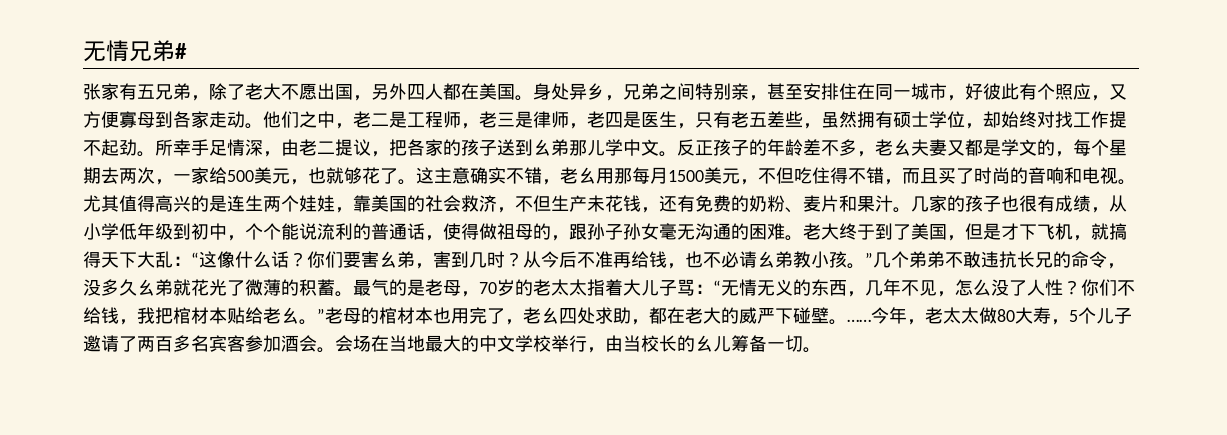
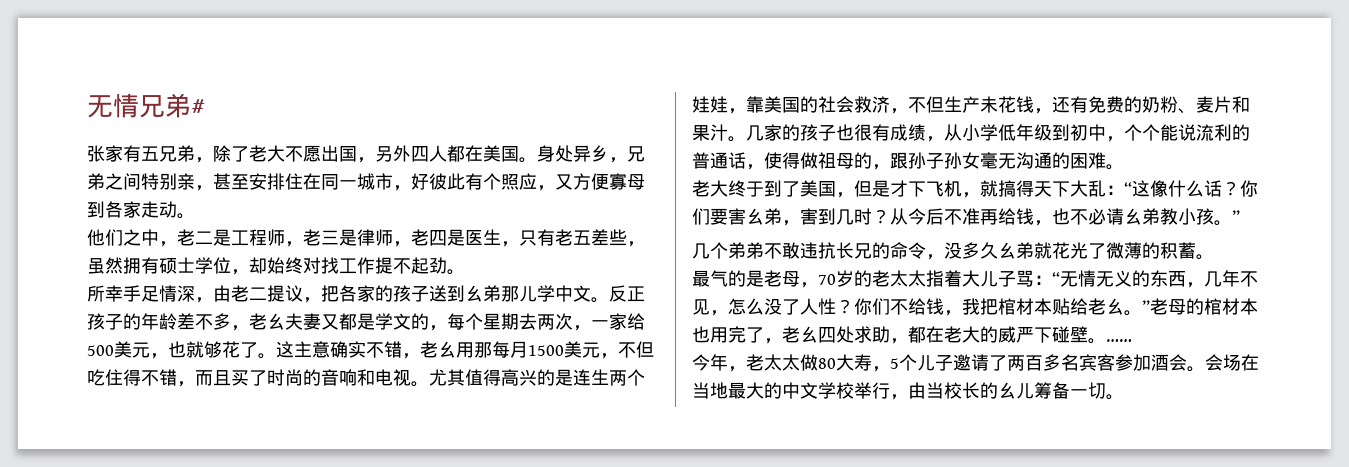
- 身处异乡，兄弟之间特别亲，甚至安排住在同一城市，好彼此有个照应，又方便寡母到各家走动。他们之中，老二是工程师，老三是律师，老四是医生，只有老五差些，虽然拥有硕士学位，却始终对找工作提不起劲。所幸手足情深，由老二提议，把各家的孩子送到幺弟那儿学中文。
+ 身处异乡，兄弟之间特别亲，甚至安排住在同一城市，好彼此有个照应，又方便寡母到各家走动。
+ 他们之中，老二是工程师，老三是律师，老四是医生，只有老五差些，虽然拥有硕士学位，却始终对找工作提不起劲。
+ 所幸手足情深，由老二提议，把各家的孩子送到幺弟那儿学中文。
- 几家的孩子也很有成绩，从小学低年级到初中，个个能说流利的普通话，使得做祖母的，跟孙子孙女毫无沟通的困难。老大终于到了美国，但是才下飞机，就搞得天下大乱：“这像什么话？
+ 几家的孩子也很有成绩，从小学低年级到初中，个个能说流利的普通话，使得做祖母的，跟孙子孙女毫无沟通的困难。
+ 老大终于到了美国，但是才下飞机，就搞得天下大乱：“这像什么话？
- 从今后不准再给钱，也不必请幺弟教小孩。”几个弟弟不敢违抗长兄的命令，没多久幺弟就花光了微薄的积蓄。最气的是老母，70岁的老太太指着大儿子骂：“无情无义的东西，几年不见，怎么没了人性？
+ 从今后不准再给钱，也不必请幺弟教小孩。”
+ 几个弟弟不敢违抗长兄的命令，没多久幺弟就花光了微薄的积蓄。
+ 最气的是老母，70岁的老太太指着大儿子骂：“无情无义的东西，几年不见，怎么没了人性？
- ……今年，老太太做80大寿，5个儿子邀请了两百多名宾客参加酒会。
+ ……
+ 今年，老太太做80大寿，5个儿子邀请了两百多名宾客参加酒会。

